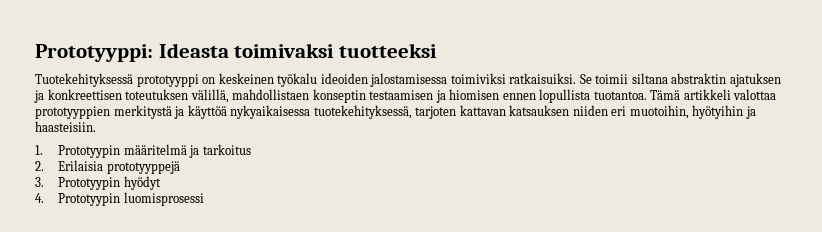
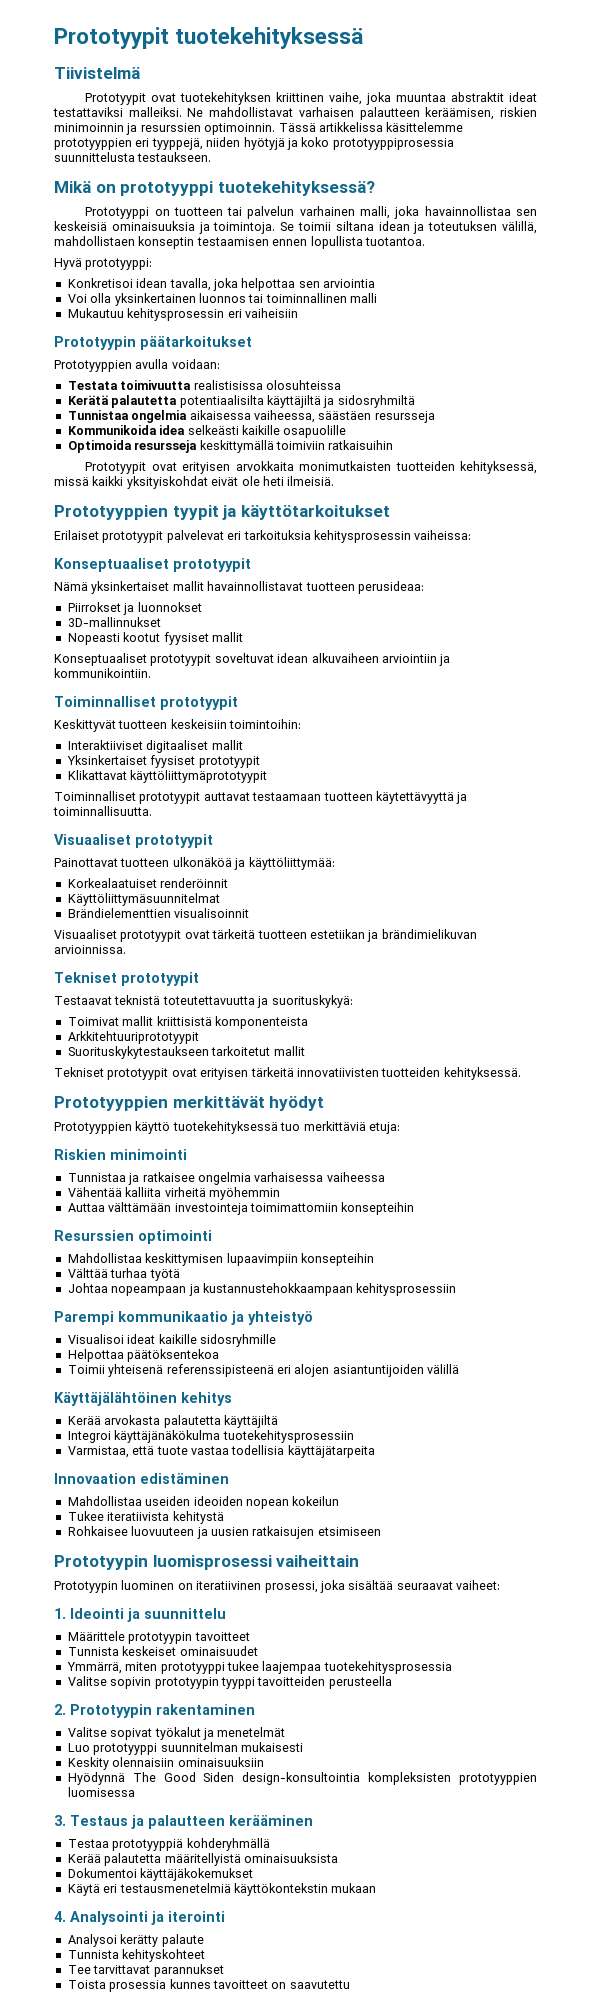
- Prototyyppi: Ideasta toimivaksi tuotteeksi
- Tuotekehityksessä prototyyppi on keskeinen työkalu ideoiden jalostamisessa toimiviksi ratkaisuiksi. Se toimii siltana abstraktin ajatuksen ja konkreettisen toteutuksen välillä, mahdollistaen konseptin testaamisen ja hiomisen ennen lopullista tuotantoa. Tämä artikkeli valottaa prototyyppien merkitystä ja käyttöä nykyaikaisessa tuotekehityksessä, tarjoten kattavan katsauksen niiden eri muotoihin, hyötyihin ja haasteisiin.
- 1. Prototyypin määritelmä ja tarkoitus
- 2. Erilaisia prototyyppejä
- 3. Prototyypin hyödyt
- 4. Prototyypin luomisprosessi
+ Prototyypit tuotekehityksessä
+ Tiivistelmä
+ Prototyypit ovat tuotekehityksen kriittinen vaihe, joka muuntaa abstraktit ideat testattaviksi malleiksi. Ne mahdollistavat varhaisen palautteen keräämisen, riskien minimoinnin ja resurssien optimoinnin. Tässä artikkelissa käsittelemme prototyyppien eri tyyppejä, niiden hyötyjä ja koko prototyyppiprosessia suunnittelusta testaukseen.
+ Mikä on prototyyppi tuotekehityksessä?
+ Prototyyppi on tuotteen tai palvelun varhainen malli, joka havainnollistaa sen keskeisiä ominaisuuksia ja toimintoja. Se toimii siltana idean ja toteutuksen välillä, mahdollistaen konseptin testaamisen ennen lopullista tuotantoa.
+ Hyvä prototyyppi:
+ Konkretisoi idean tavalla, joka helpottaa sen arviointia
+ Voi olla yksinkertainen luonnos tai toiminnallinen malli
+ Mukautuu kehitysprosessin eri vaiheisiin
+ Prototyypin päätarkoitukset
+ Prototyyppien avulla voidaan:
+ Testata toimivuutta realistisissa olosuhteissa
+ Kerätä palautetta potentiaalisilta käyttäjiltä ja sidosryhmiltä
+ Tunnistaa ongelmia aikaisessa vaiheessa, säästäen resursseja
+ Kommunikoida idea selkeästi kaikille osapuolille
+ Optimoida resursseja keskittymällä toimiviin ratkaisuihin
+ Prototyypit ovat erityisen arvokkaita monimutkaisten tuotteiden kehityksessä, missä kaikki yksityiskohdat eivät ole heti ilmeisiä.
+ Prototyyppien tyypit ja käyttötarkoitukset
+ Erilaiset prototyypit palvelevat eri tarkoituksia kehitysprosessin vaiheissa:
+ Konseptuaaliset prototyypit
+ Nämä yksinkertaiset mallit havainnollistavat tuotteen perusideaa:
+ Piirrokset ja luonnokset
+ 3D-mallinnukset
+ Nopeasti kootut fyysiset mallit
+ Konseptuaaliset prototyypit soveltuvat idean alkuvaiheen arviointiin ja kommunikointiin.
+ Toiminnalliset prototyypit
+ Keskittyvät tuotteen keskeisiin toimintoihin:
+ Interaktiiviset digitaaliset mallit
+ Yksinkertaiset fyysiset prototyypit
+ Klikattavat käyttöliittymäprototyypit
+ Toiminnalliset prototyypit auttavat testaamaan tuotteen käytettävyyttä ja toiminnallisuutta.
+ Visuaaliset prototyypit
+ Painottavat tuotteen ulkonäköä ja käyttöliittymää:
+ Korkealaatuiset renderöinnit
+ Käyttöliittymäsuunnitelmat
+ Brändielementtien visualisoinnit
+ Visuaaliset prototyypit ovat tärkeitä tuotteen estetiikan ja brändimielikuvan arvioinnissa.
+ Tekniset prototyypit
+ Testaavat teknistä toteutettavuutta ja suorituskykyä:
+ Toimivat mallit kriittisistä komponenteista
+ Arkkitehtuuriprototyypit
+ Suorituskykytestaukseen tarkoitetut mallit
+ Tekniset prototyypit ovat erityisen tärkeitä innovatiivisten tuotteiden kehityksessä.
+ Prototyyppien merkittävät hyödyt
+ Prototyyppien käyttö tuotekehityksessä tuo merkittäviä etuja:
+ Riskien minimointi
+ Tunnistaa ja ratkaisee ongelmia varhaisessa vaiheessa
+ Vähentää kalliita virheitä myöhemmin
+ Auttaa välttämään investointeja toimimattomiin konsepteihin
+ Resurssien optimointi
+ Mahdollistaa keskittymisen lupaavimpiin konsepteihin
+ Välttää turhaa työtä
+ Johtaa nopeampaan ja kustannustehokkaampaan kehitysprosessiin
+ Parempi kommunikaatio ja yhteistyö
+ Visualisoi ideat kaikille sidosryhmille
+ Helpottaa päätöksentekoa
+ Toimii yhteisenä referenssipisteenä eri alojen asiantuntijoiden välillä
+ Käyttäjälähtöinen kehitys
+ Kerää arvokasta palautetta käyttäjiltä
+ Integroi käyttäjänäkökulma tuotekehitysprosessiin
+ Varmistaa, että tuote vastaa todellisia käyttäjätarpeita
+ Innovaation edistäminen
+ Mahdollistaa useiden ideoiden nopean kokeilun
+ Tukee iteratiivista kehitystä
+ Rohkaisee luovuuteen ja uusien ratkaisujen etsimiseen
+ Prototyypin luomisprosessi vaiheittain
+ Prototyypin luominen on iteratiivinen prosessi, joka sisältää seuraavat vaiheet:
+ 1. Ideointi ja suunnittelu
+ Määrittele prototyypin tavoitteet
+ Tunnista keskeiset ominaisuudet
+ Ymmärrä, miten prototyyppi tukee laajempaa tuotekehitysprosessia
+ Valitse sopivin prototyypin tyyppi tavoitteiden perusteella
+ 2. Prototyypin rakentaminen
+ Valitse sopivat työkalut ja menetelmät
+ Luo prototyyppi suunnitelman mukaisesti
+ Keskity olennaisiin ominaisuuksiin
+ Hyödynnä The Good Siden design-konsultointia kompleksisten prototyyppien luomisessa
+ 3. Testaus ja palautteen kerääminen
+ Testaa prototyyppiä kohderyhmällä
+ Kerää palautetta määritellyistä ominaisuuksista
+ Dokumentoi käyttäjäkokemukset
+ Käytä eri testausmenetelmiä käyttökontekstin mukaan
+ 4. Analysointi ja iterointi
+ Analysoi kerätty palaute
+ Tunnista kehityskohteet
+ Tee tarvittavat parannukset
+ Toista prosessia kunnes tavoitteet on saavutettu

